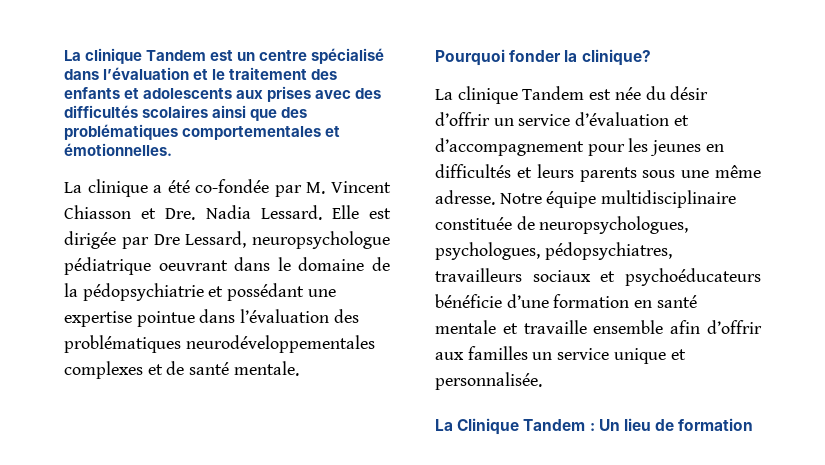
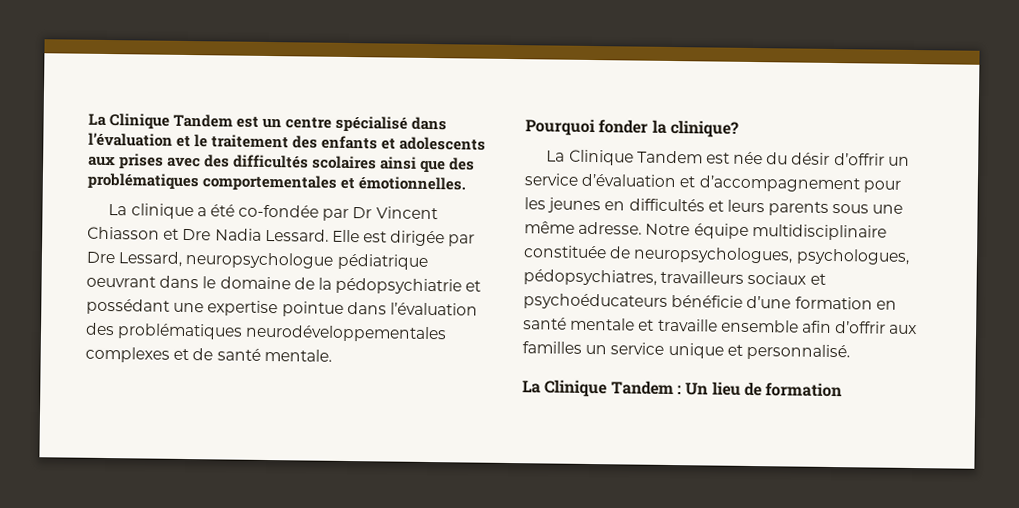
- La clinique Tandem est un centre spécialisé dans l’évaluation et le traitement des enfants et adolescents aux prises avec des difficultés scolaires ainsi que des problématiques comportementales et émotionnelles.
+ La Clinique Tandem est un centre spécialisé dans l’évaluation et le traitement des enfants et adolescents aux prises avec des difficultés scolaires ainsi que des problématiques comportementales et émotionnelles.
- La clinique a été co-fondée par M. Vincent Chiasson et Dre. Nadia Lessard.
+ La clinique a été co-fondée par Dr Vincent Chiasson et Dre Nadia Lessard.
- La clinique Tandem est née du désir d’offrir un service d’évaluation et d’accompagnement pour les jeunes en difficultés et leurs parents sous une même adresse.
+ La Clinique Tandem est née du désir d’offrir un service d’évaluation et d’accompagnement pour les jeunes en difficultés et leurs parents sous une même adresse.
- Notre équipe multidisciplinaire constituée de neuropsychologues, psychologues, pédopsychiatres, travailleurs sociaux et psychoéducateurs bénéficie d’une formation en santé mentale et travaille ensemble afin d’offrir aux familles un service unique et personnalisée.
+ Notre équipe multidisciplinaire constituée de neuropsychologues, psychologues, pédopsychiatres, travailleurs sociaux et psychoéducateurs bénéficie d’une formation en santé mentale et travaille ensemble afin d’offrir aux familles un service unique et personnalisé.

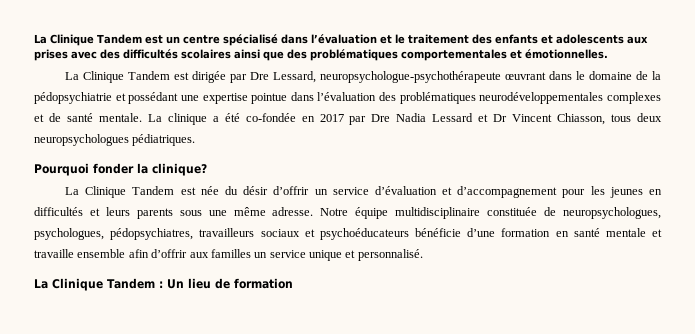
- La clinique a été co-fondée par Dr Vincent Chiasson et Dre Nadia Lessard. Elle est dirigée par Dre Lessard, neuropsychologue pédiatrique oeuvrant dans le domaine de la pédopsychiatrie et possédant une expertise pointue dans l’évaluation des problématiques neurodéveloppementales complexes et de santé mentale.
+ La Clinique Tandem est dirigée par Dre Lessard, neuropsychologue-psychothérapeute œuvrant dans le domaine de la pédopsychiatrie et possédant une expertise pointue dans l’évaluation des problématiques neurodéveloppementales complexes et de santé mentale. La clinique a été co-fondée en 2017 par Dre Nadia Lessard et Dr Vincent Chiasson, tous deux neuropsychologues pédiatriques.

